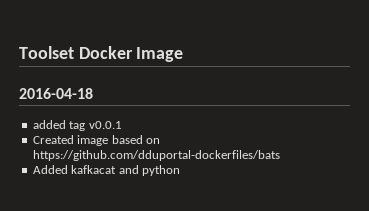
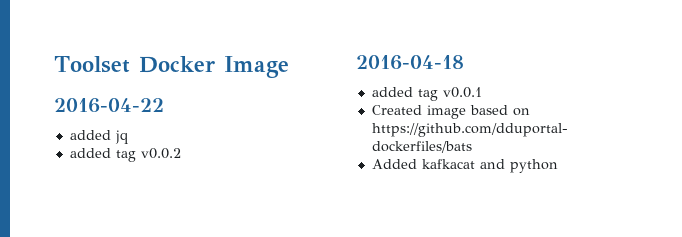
+ 2016-04-22
+ added jq
+ added tag v0.0.2

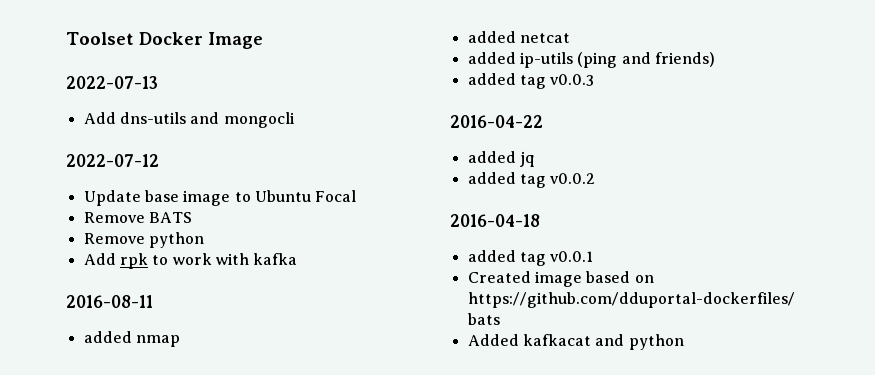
+ 2022-07-13
+ Add dns-utils and mongocli
+ 2022-07-12
+ Update base image to Ubuntu Focal
+ Remove BATS
+ Remove python
+ Add rpk to work with kafka
+ 2016-08-11
+ added nmap
+ added netcat
+ added ip-utils (ping and friends)
+ added tag v0.0.3

